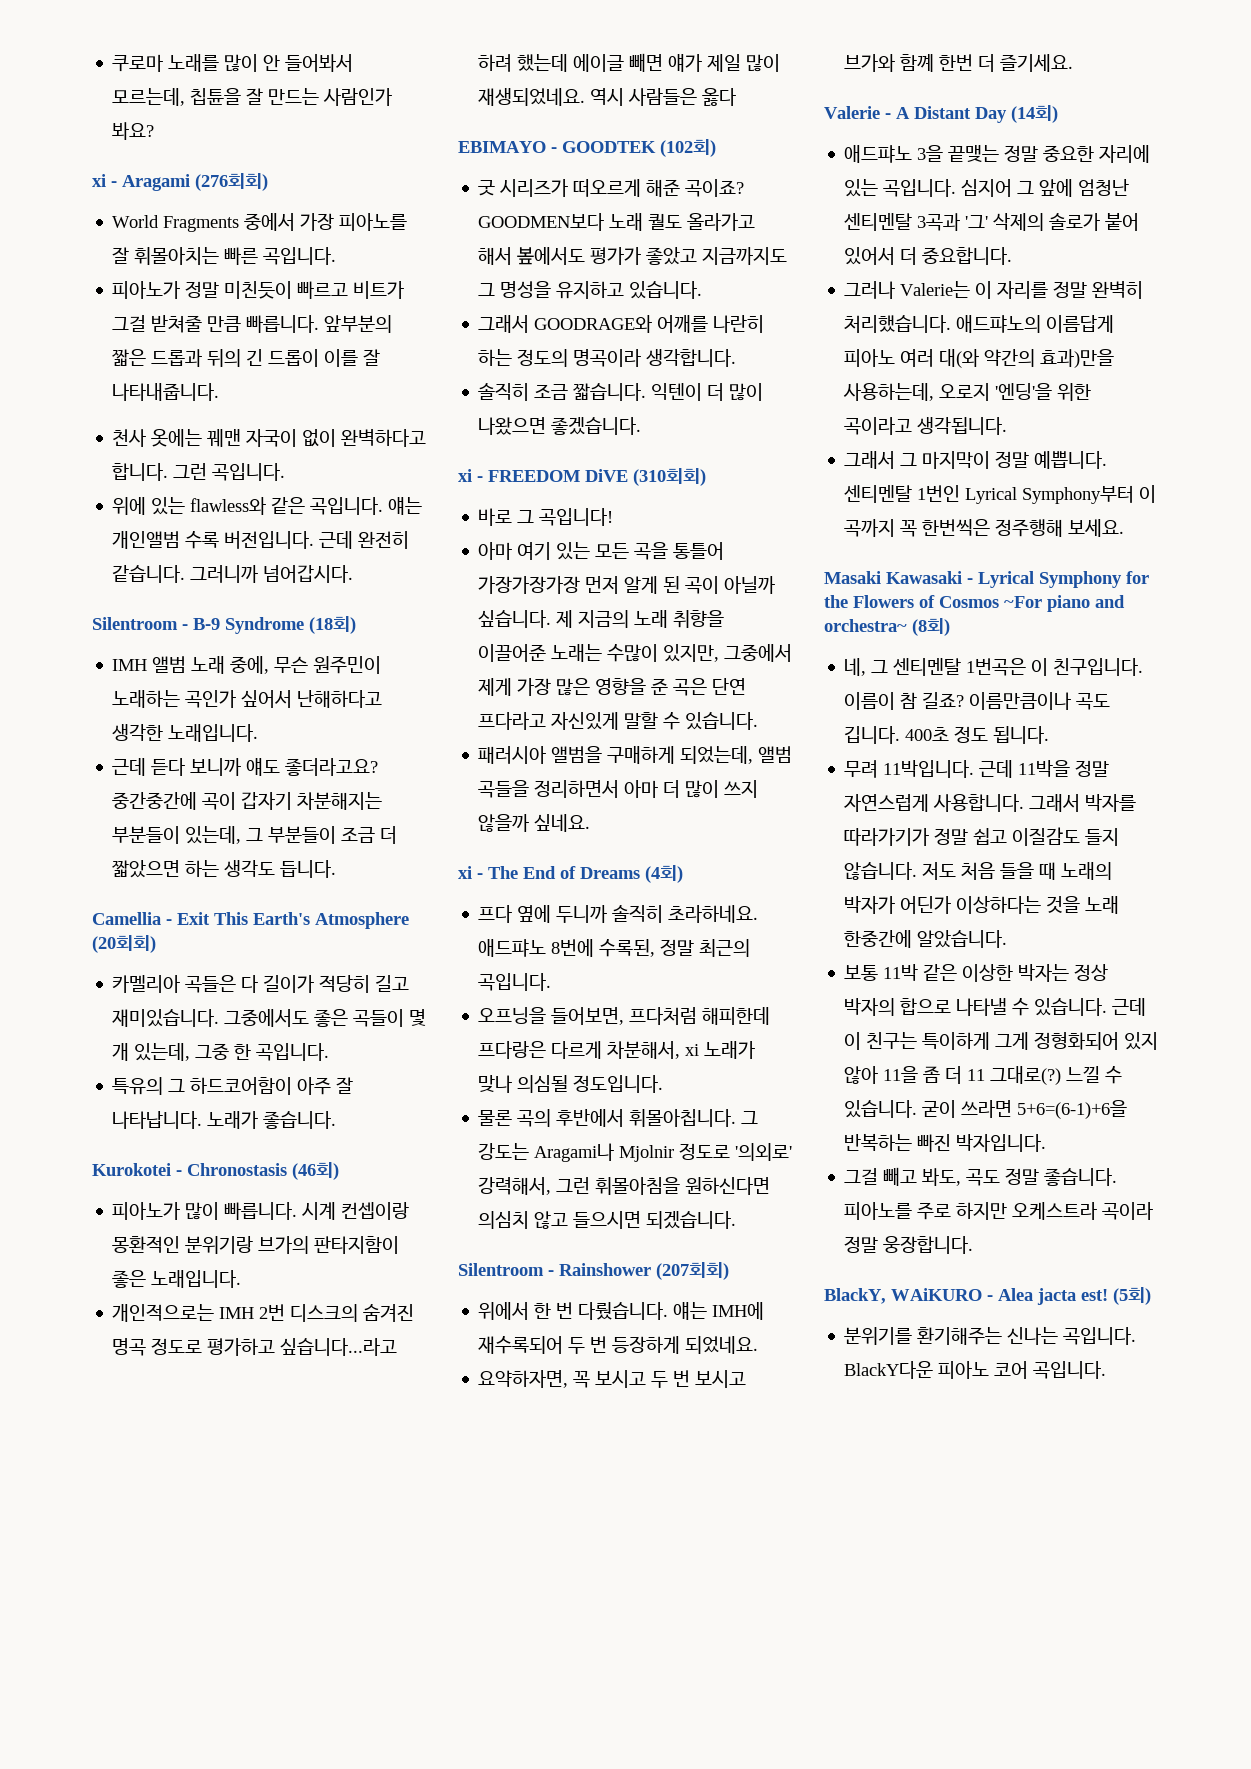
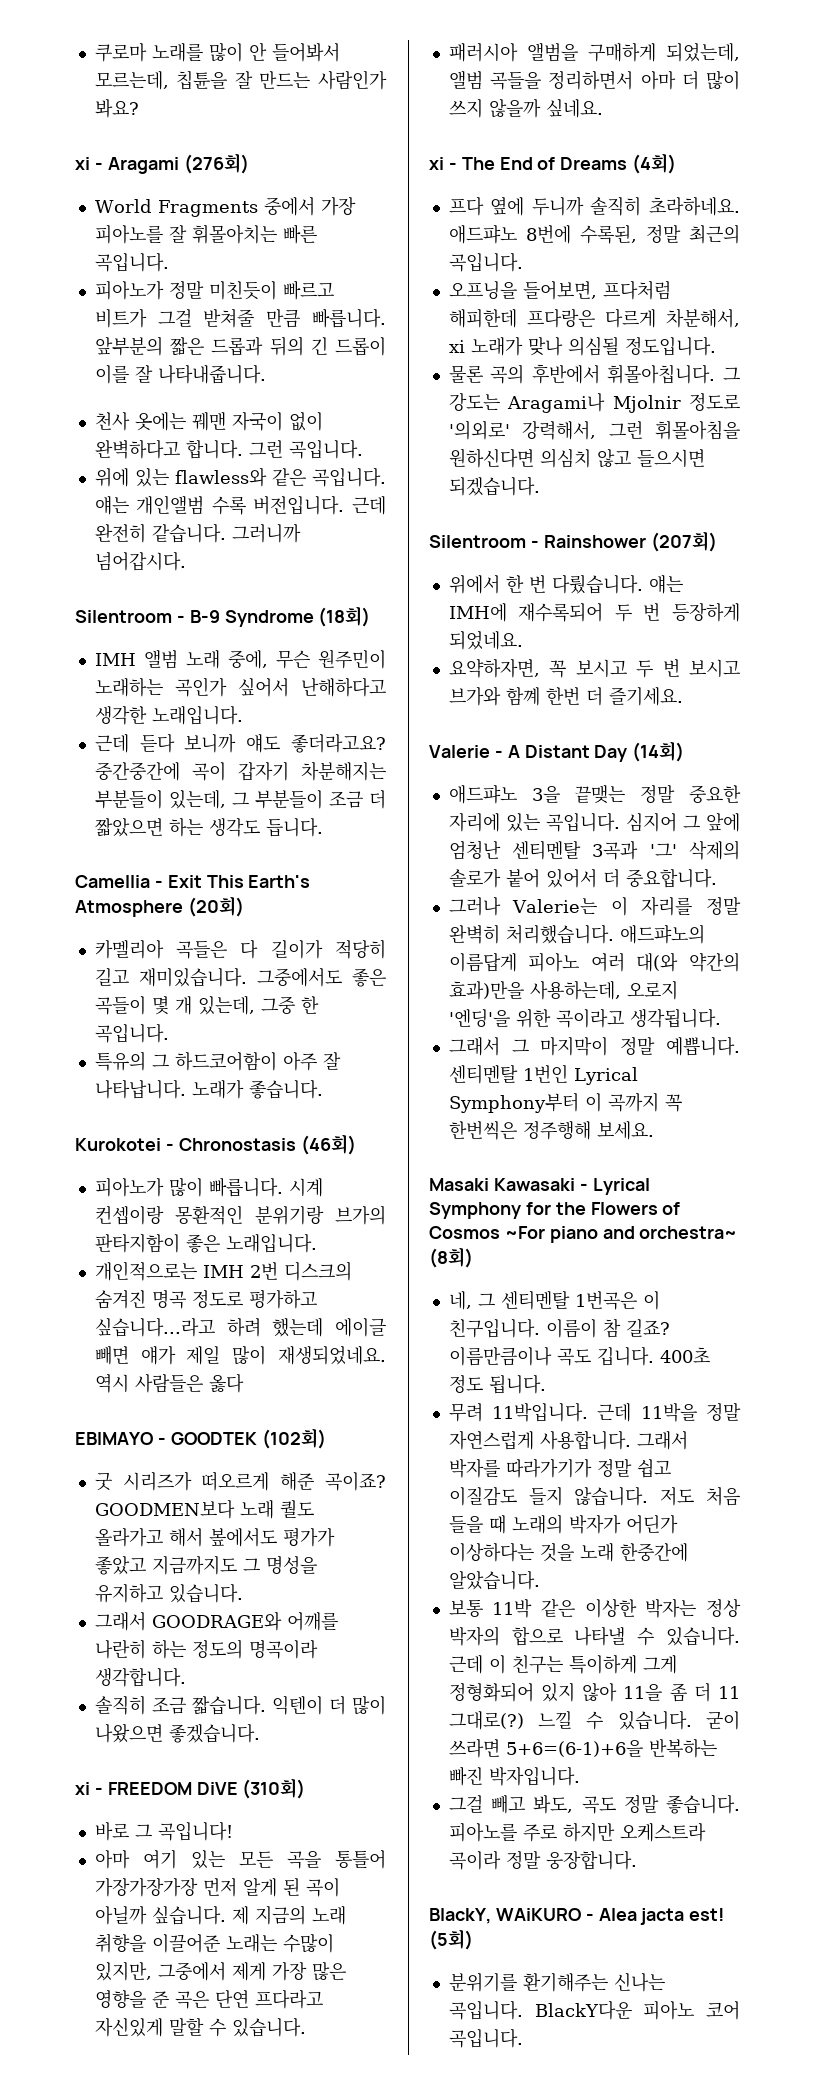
- xi - Aragami (276회회)
+ xi - Aragami (276회)
- Camellia - Exit This Earth's Atmosphere (20회회)
+ Camellia - Exit This Earth's Atmosphere (20회)
- xi - FREEDOM DiVE (310회회)
+ xi - FREEDOM DiVE (310회)
- Silentroom - Rainshower (207회회)
+ Silentroom - Rainshower (207회)

